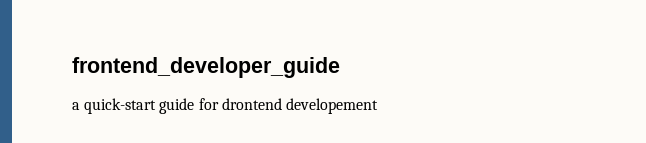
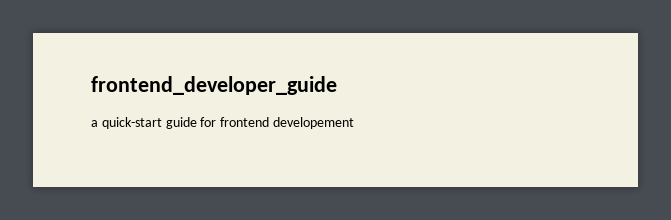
- a quick-start guide for drontend developement
+ a quick-start guide for frontend developement

